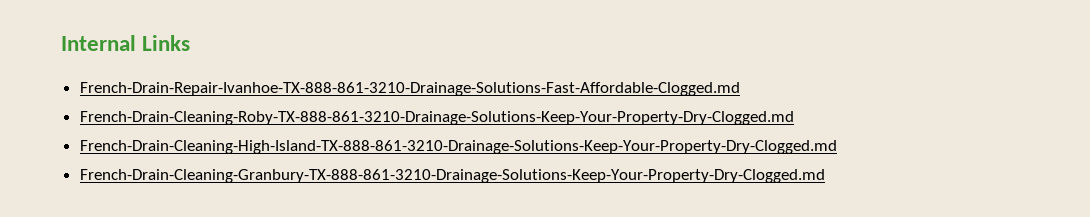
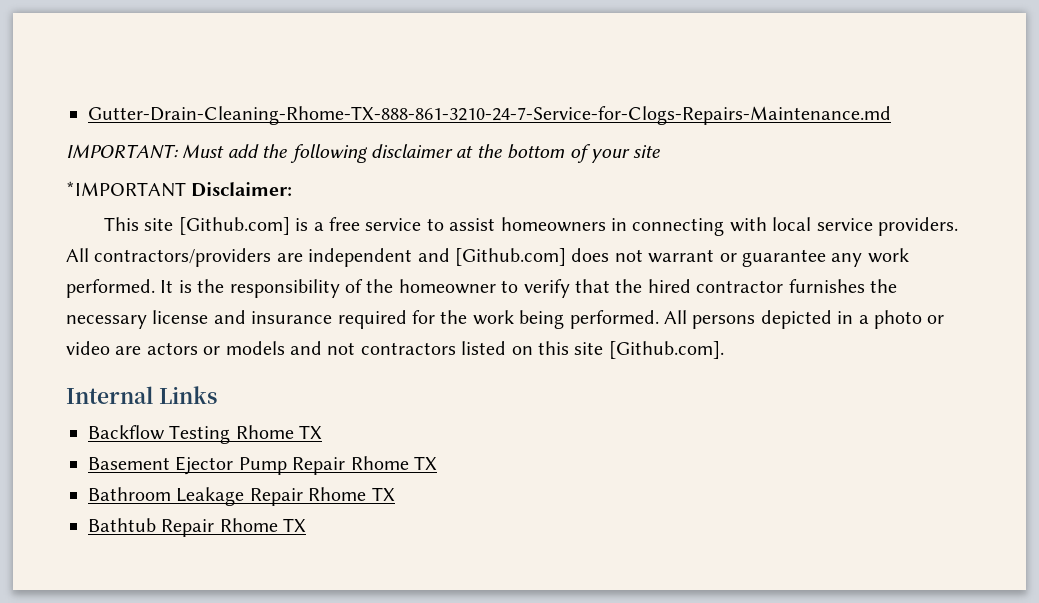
+ Gutter-Drain-Cleaning-Rhome-TX-888-861-3210-24-7-Service-for-Clogs-Repairs-Maintenance.md
+ IMPORTANT: Must add the following disclaimer at the bottom of your site
+ *IMPORTANT Disclaimer:
+ This site [Github.com] is a free service to assist homeowners in connecting with local service providers. All contractors/providers are independent and [Github.com] does not warrant or guarantee any work performed. It is the responsibility of the homeowner to verify that the hired contractor furnishes the necessary license and insurance required for the work being performed. All persons depicted in a photo or video are actors or models and not contractors listed on this site [Github.com].
  Internal Links
- French-Drain-Repair-Ivanhoe-TX-888-861-3210-Drainage-Solutions-Fast-Affordable-Clogged.md
- French-Drain-Cleaning-Roby-TX-888-861-3210-Drainage-Solutions-Keep-Your-Property-Dry-Clogged.md
- French-Drain-Cleaning-High-Island-TX-888-861-3210-Drainage-Solutions-Keep-Your-Property-Dry-Clogged.md
- French-Drain-Cleaning-Granbury-TX-888-861-3210-Drainage-Solutions-Keep-Your-Property-Dry-Clogged.md
+ Backflow Testing Rhome TX
+ Basement Ejector Pump Repair Rhome TX
+ Bathroom Leakage Repair Rhome TX
+ Bathtub Repair Rhome TX

